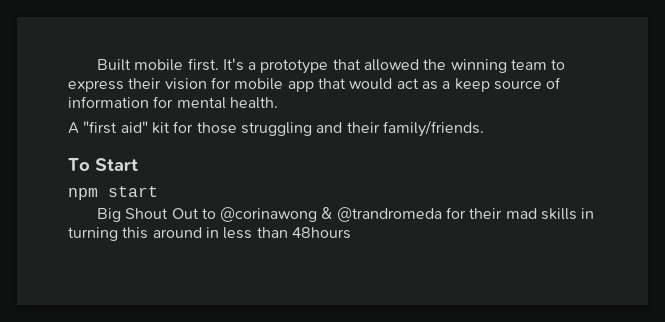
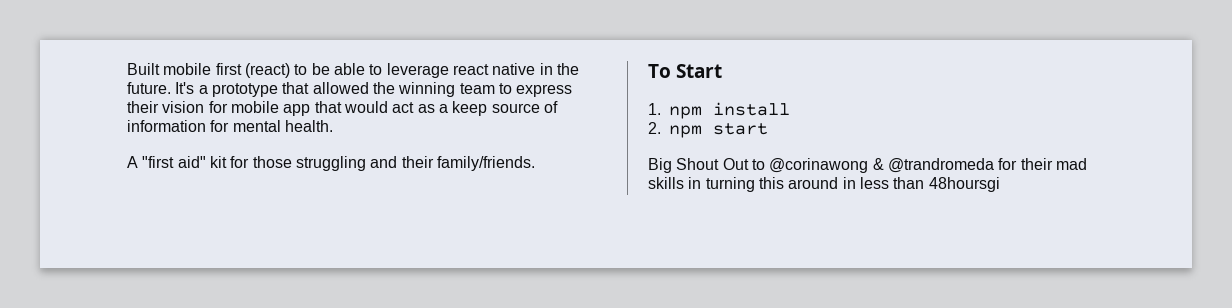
- Built mobile first.
+ Built mobile first (react) to be able to leverage react native in the future.
- npm start
+ 1. npm install
+ 2. npm start
- Big Shout Out to @corinawong & @trandromeda for their mad skills in turning this around in less than 48hours
+ Big Shout Out to @corinawong & @trandromeda for their mad skills in turning this around in less than 48hoursgi

